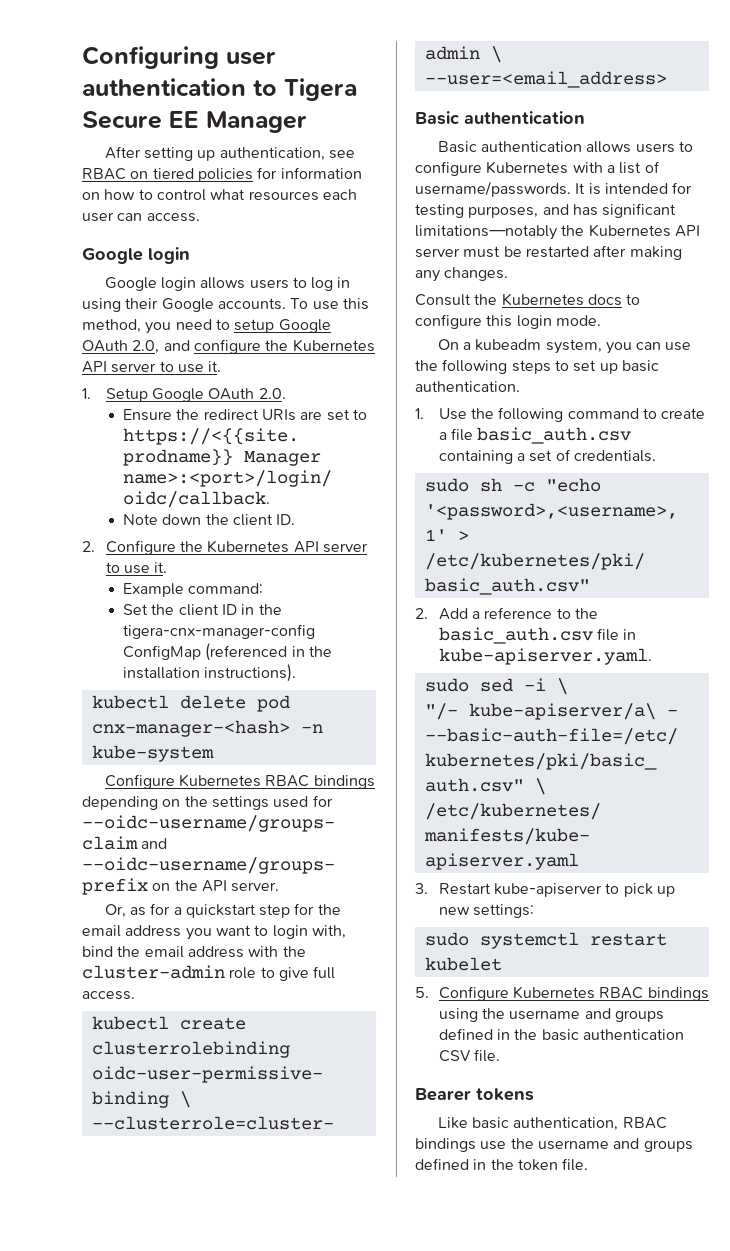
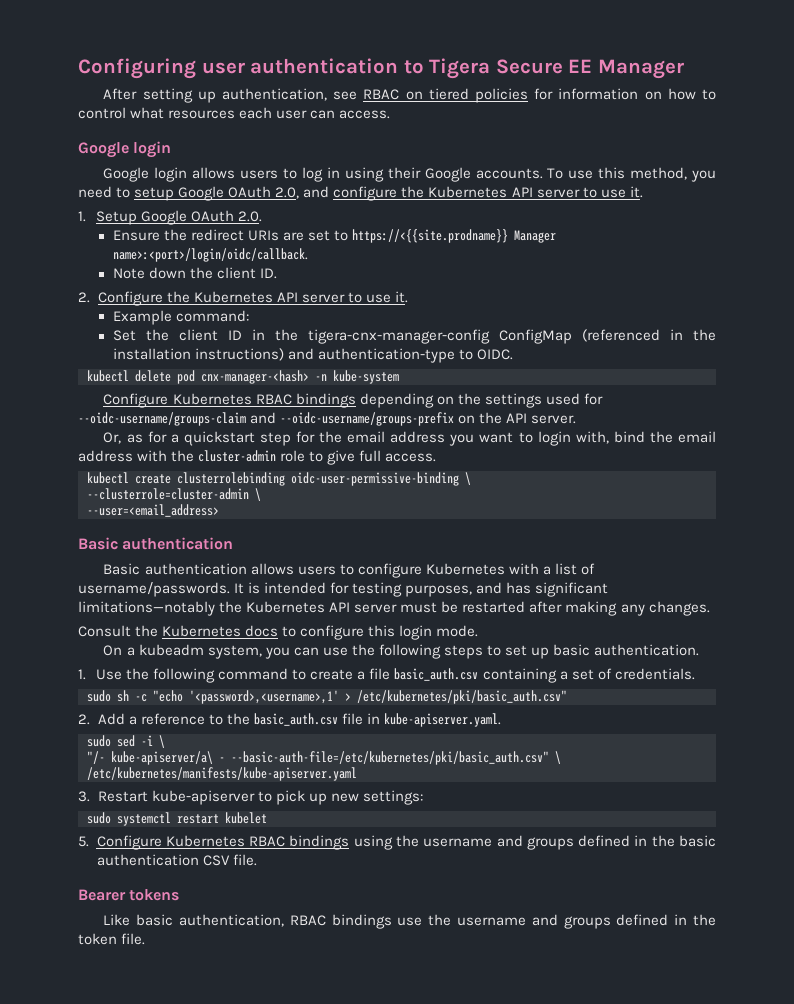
- Set the client ID in the tigera-cnx-manager-config ConfigMap (referenced in the installation instructions).
+ Set the client ID in the tigera-cnx-manager-config ConfigMap (referenced in the installation instructions) and authentication-type to OIDC.

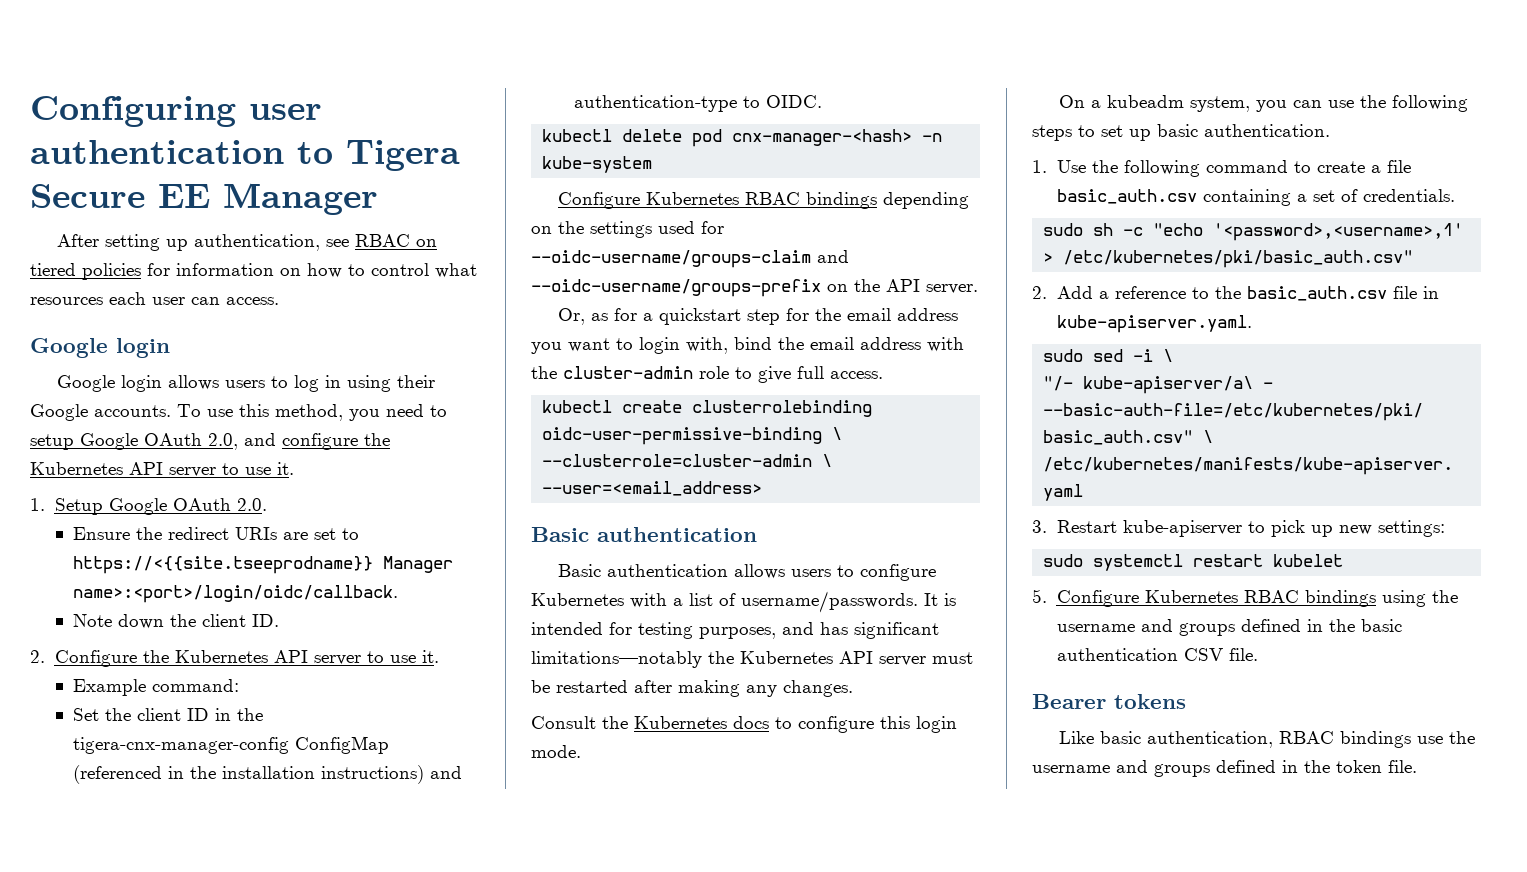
- Ensure the redirect URIs are set to https://<{{site.prodname}} Manager name>:<port>/login/oidc/callback.
+ Ensure the redirect URIs are set to https://<{{site.tseeprodname}} Manager name>:<port>/login/oidc/callback.

